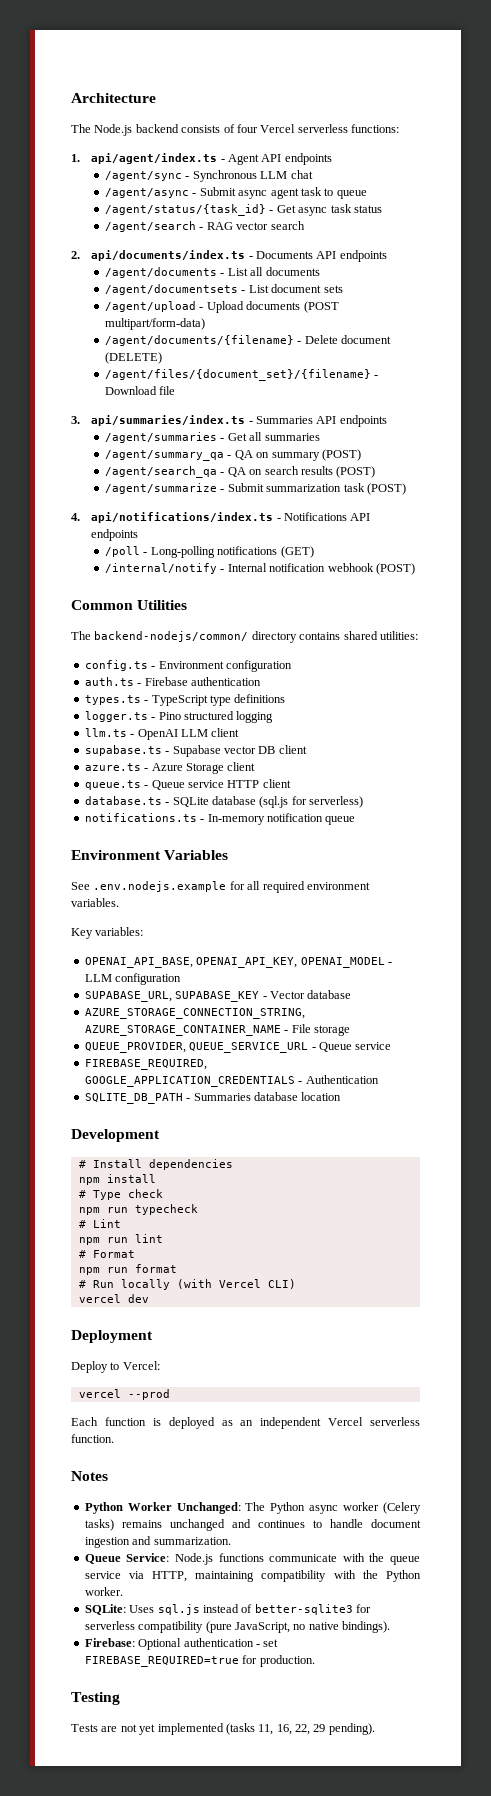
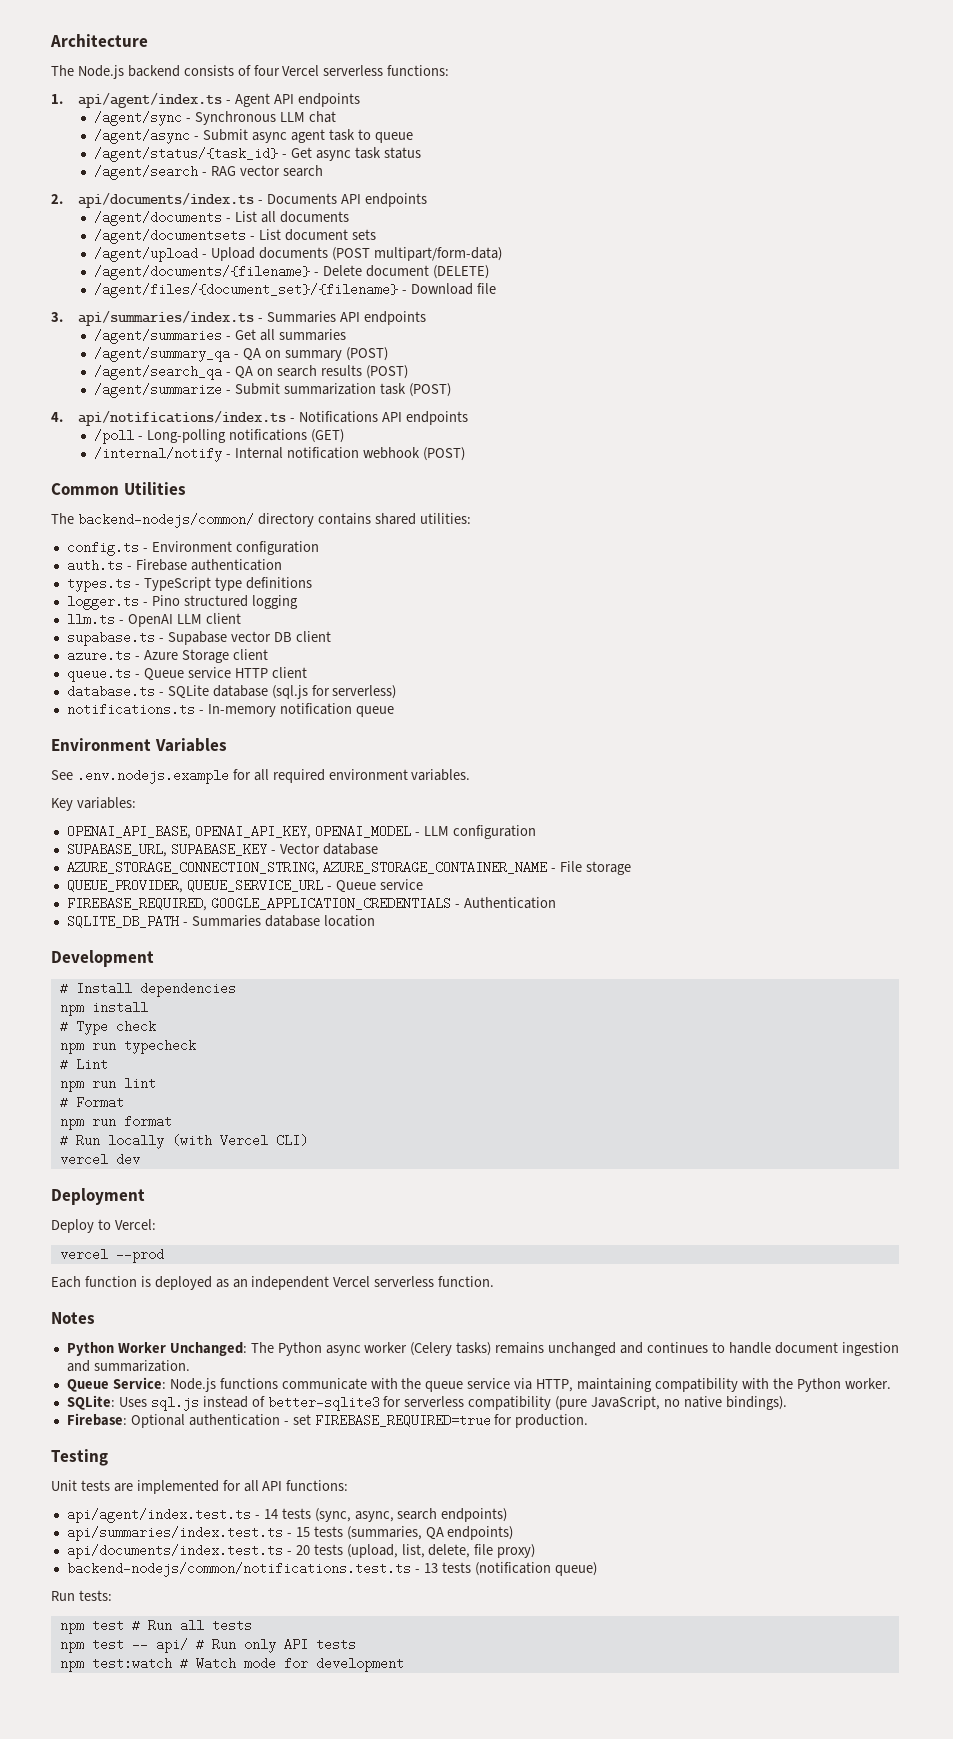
- Tests are not yet implemented (tasks 11, 16, 22, 29 pending).
+ Unit tests are implemented for all API functions:
+ api/agent/index.test.ts - 14 tests (sync, async, search endpoints)
+ api/summaries/index.test.ts - 15 tests (summaries, QA endpoints)
+ api/documents/index.test.ts - 20 tests (upload, list, delete, file proxy)
+ backend-nodejs/common/notifications.test.ts - 13 tests (notification queue)
+ Run tests:
+ npm test # Run all tests
+ npm test -- api/ # Run only API tests
+ npm test:watch # Watch mode for development

